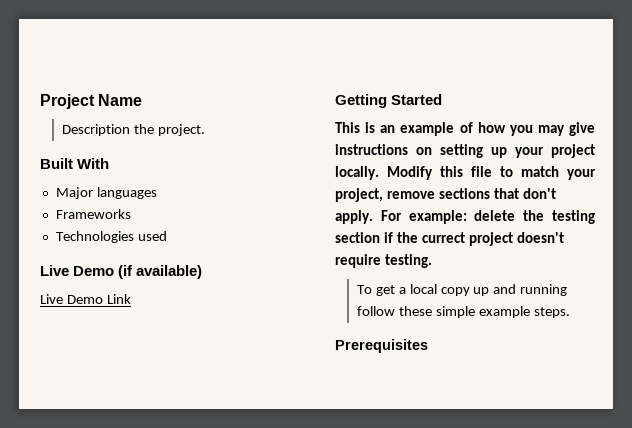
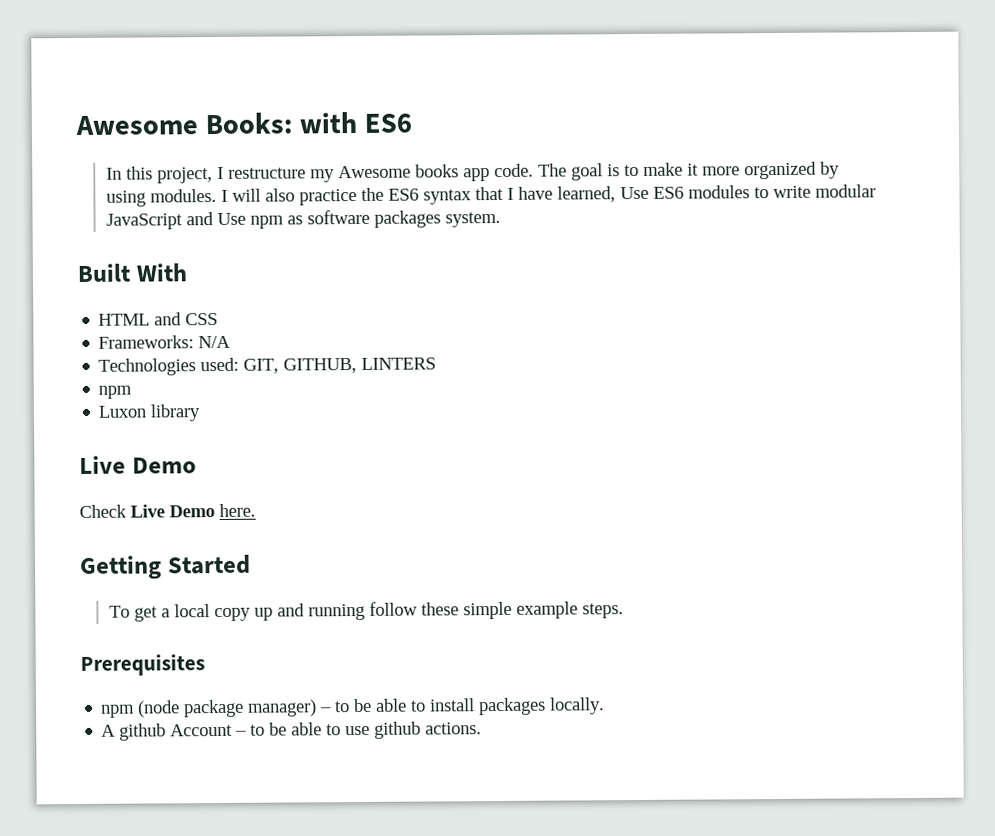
- Project Name
- Description the project.
+ Awesome Books: with ES6
+ In this project, I restructure my Awesome books app code. The goal is to make it more organized by using modules. I will also practice the ES6 syntax that I have learned, Use ES6 modules to write modular JavaScript and Use npm as software packages system.
  Built With
- Major languages
- Frameworks
- Technologies used
- Live Demo (if available)
- Live Demo Link
+ HTML and CSS
+ Frameworks: N/A
+ Technologies used: GIT, GITHUB, LINTERS
+ npm
+ Luxon library
+ Live Demo
+ Check Live Demo here.
- This is an example of how you may give instructions on setting up your project locally. Modify this file to match your project, remove sections that don't apply. For example: delete the testing section if the currect project doesn't require testing.
+ npm (node package manager) – to be able to install packages locally.
+ A github Account – to be able to use github actions.

